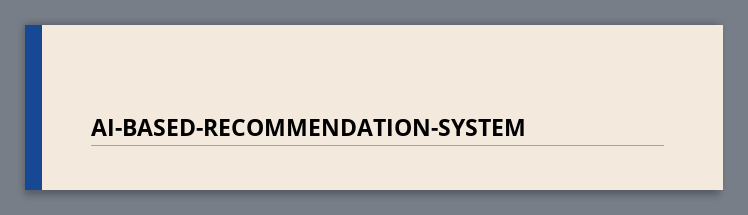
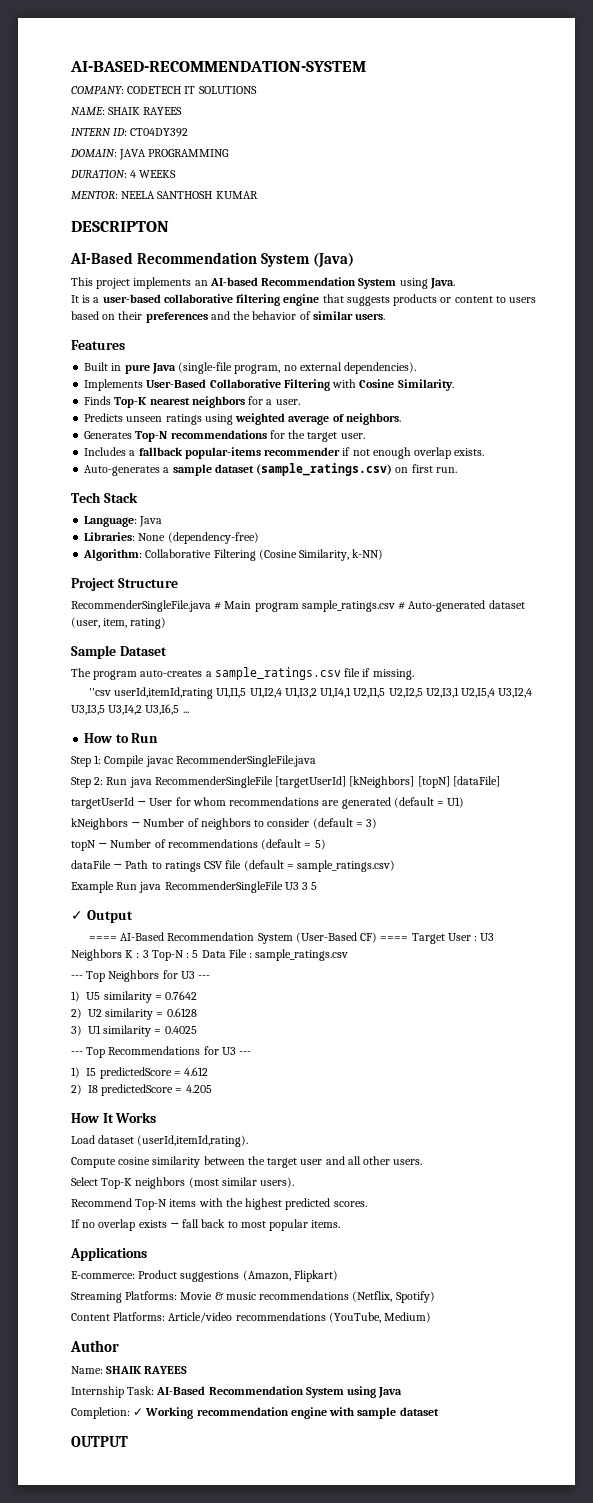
+ COMPANY: CODETECH IT SOLUTIONS
+ NAME: SHAIK RAYEES
+ INTERN ID: CT04DY392
+ DOMAIN: JAVA PROGRAMMING
+ DURATION: 4 WEEKS
+ MENTOR: NEELA SANTHOSH KUMAR
+ DESCRIPTON
+ AI-Based Recommendation System (Java)
+ This project implements an AI-based Recommendation System using Java.
+ It is a user-based collaborative filtering engine that suggests products or content to users based on their preferences and the behavior of similar users.
+ Features
+ Built in pure Java (single-file program, no external dependencies).
+ Implements User-Based Collaborative Filtering with Cosine Similarity.
+ Finds Top-K nearest neighbors for a user.
+ Predicts unseen ratings using weighted average of neighbors.
+ Generates Top-N recommendations for the target user.
+ Includes a fallback popular-items recommender if not enough overlap exists.
+ Auto-generates a sample dataset (sample_ratings.csv) on first run.
+ Tech Stack
+ Language: Java
+ Libraries: None (dependency-free)
+ Algorithm: Collaborative Filtering (Cosine Similarity, k-NN)
+ Project Structure
+ RecommenderSingleFile.java # Main program sample_ratings.csv # Auto-generated dataset (user, item, rating)
+ Sample Dataset
+ The program auto-creates a sample_ratings.csv file if missing.
+ ''csv userId,itemId,rating U1,I1,5 U1,I2,4 U1,I3,2 U1,I4,1 U2,I1,5 U2,I2,5 U2,I3,1 U2,I5,4 U3,I2,4 U3,I3,5 U3,I4,2 U3,I6,5 ...
+ How to Run
+ Step 1: Compile javac RecommenderSingleFile.java
+ Step 2: Run java RecommenderSingleFile [targetUserId] [kNeighbors] [topN] [dataFile]
+ targetUserId → User for whom recommendations are generated (default = U1)
+ kNeighbors → Number of neighbors to consider (default = 3)
+ topN → Number of recommendations (default = 5)
+ dataFile → Path to ratings CSV file (default = sample_ratings.csv)
+ Example Run java RecommenderSingleFile U3 3 5
+ ✓ Output
+ ==== AI-Based Recommendation System (User-Based CF) ==== Target User : U3 Neighbors K : 3 Top-N : 5 Data File : sample_ratings.csv
+ --- Top Neighbors for U3 ---
+ 1) U5 similarity = 0.7642
+ 2) U2 similarity = 0.6128
+ 3) U1 similarity = 0.4025
+ --- Top Recommendations for U3 ---
+ 1) I5 predictedScore = 4.612
+ 2) I8 predictedScore = 4.205
+ How It Works
+ Load dataset (userId,itemId,rating).
+ Compute cosine similarity between the target user and all other users.
+ Select Top-K neighbors (most similar users).
+ Recommend Top-N items with the highest predicted scores.
+ If no overlap exists → fall back to most popular items.
+ Applications
+ E-commerce: Product suggestions (Amazon, Flipkart)
+ Streaming Platforms: Movie & music recommendations (Netflix, Spotify)
+ Content Platforms: Article/video recommendations (YouTube, Medium)
+ Author
+ Name: SHAIK RAYEES
+ Internship Task: AI-Based Recommendation System using Java
+ Completion: ✓ Working recommendation engine with sample dataset
+ OUTPUT

